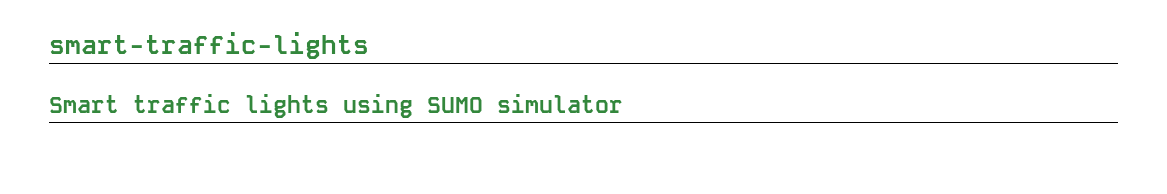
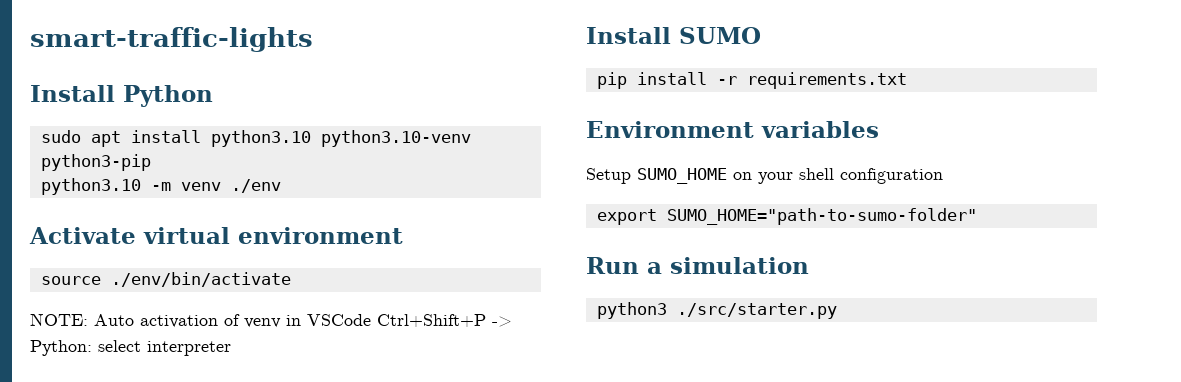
- Smart traffic lights using SUMO simulator
+ Install Python
+ sudo apt install python3.10 python3.10-venv python3-pip
+ python3.10 -m venv ./env
+ Activate virtual environment
+ source ./env/bin/activate
+ NOTE: Auto activation of venv in VSCode Ctrl+Shift+P -> Python: select interpreter
+ Install SUMO
+ pip install -r requirements.txt
+ Environment variables
+ Setup SUMO_HOME on your shell configuration
+ export SUMO_HOME="path-to-sumo-folder"
+ Run a simulation
+ python3 ./src/starter.py

